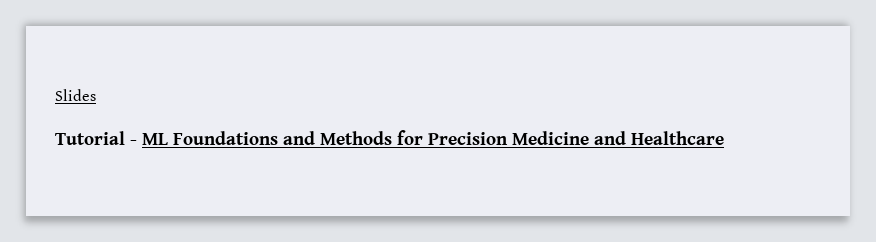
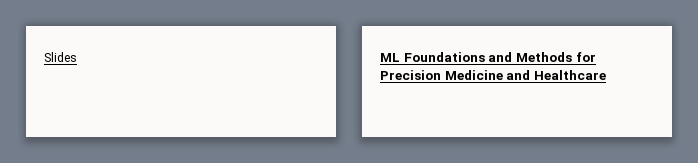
- Tutorial - ML Foundations and Methods for Precision Medicine and Healthcare
+ ML Foundations and Methods for Precision Medicine and Healthcare

